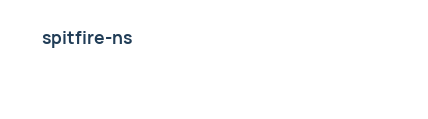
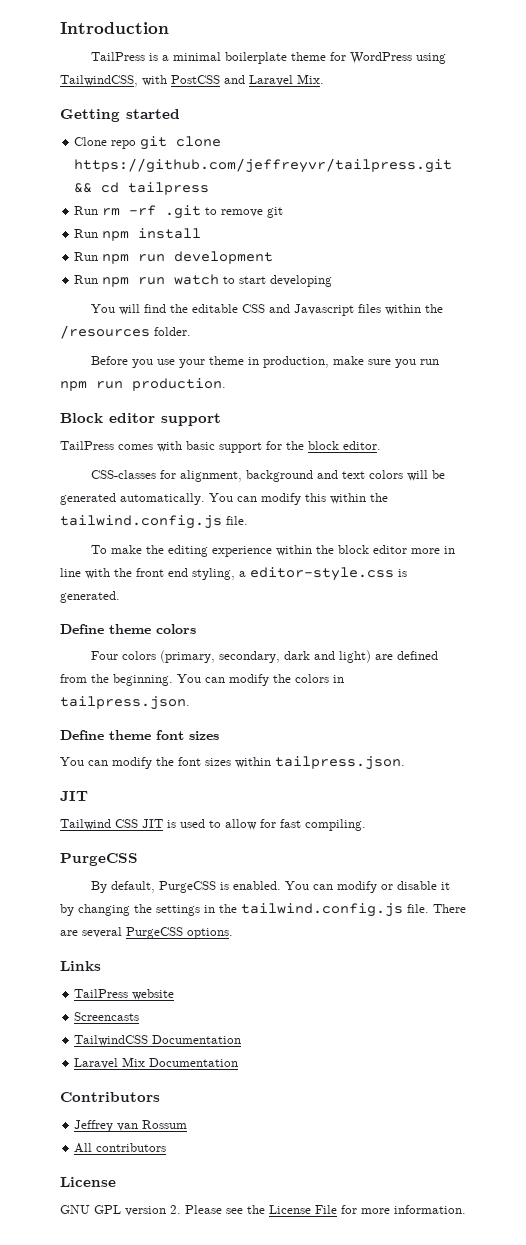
- spitfire-ns
+ Introduction
+ TailPress is a minimal boilerplate theme for WordPress using TailwindCSS, with PostCSS and Laravel Mix.
+ Getting started
+ Clone repo git clone https://github.com/jeffreyvr/tailpress.git && cd tailpress
+ Run rm -rf .git to remove git
+ Run npm install
+ Run npm run development
+ Run npm run watch to start developing
+ You will find the editable CSS and Javascript files within the /resources folder.
+ Before you use your theme in production, make sure you run npm run production.
+ Block editor support
+ TailPress comes with basic support for the block editor.
+ CSS-classes for alignment, background and text colors will be generated automatically. You can modify this within the tailwind.config.js file.
+ To make the editing experience within the block editor more in line with the front end styling, a editor-style.css is generated.
+ Define theme colors
+ Four colors (primary, secondary, dark and light) are defined from the beginning. You can modify the colors in tailpress.json.
+ Define theme font sizes
+ You can modify the font sizes within tailpress.json.
+ JIT
+ Tailwind CSS JIT is used to allow for fast compiling.
+ PurgeCSS
+ By default, PurgeCSS is enabled. You can modify or disable it by changing the settings in the tailwind.config.js file. There are several PurgeCSS options.
+ Links
+ TailPress website
+ Screencasts
+ TailwindCSS Documentation
+ Laravel Mix Documentation
+ Contributors
+ Jeffrey van Rossum
+ All contributors
+ License
+ GNU GPL version 2. Please see the License File for more information.

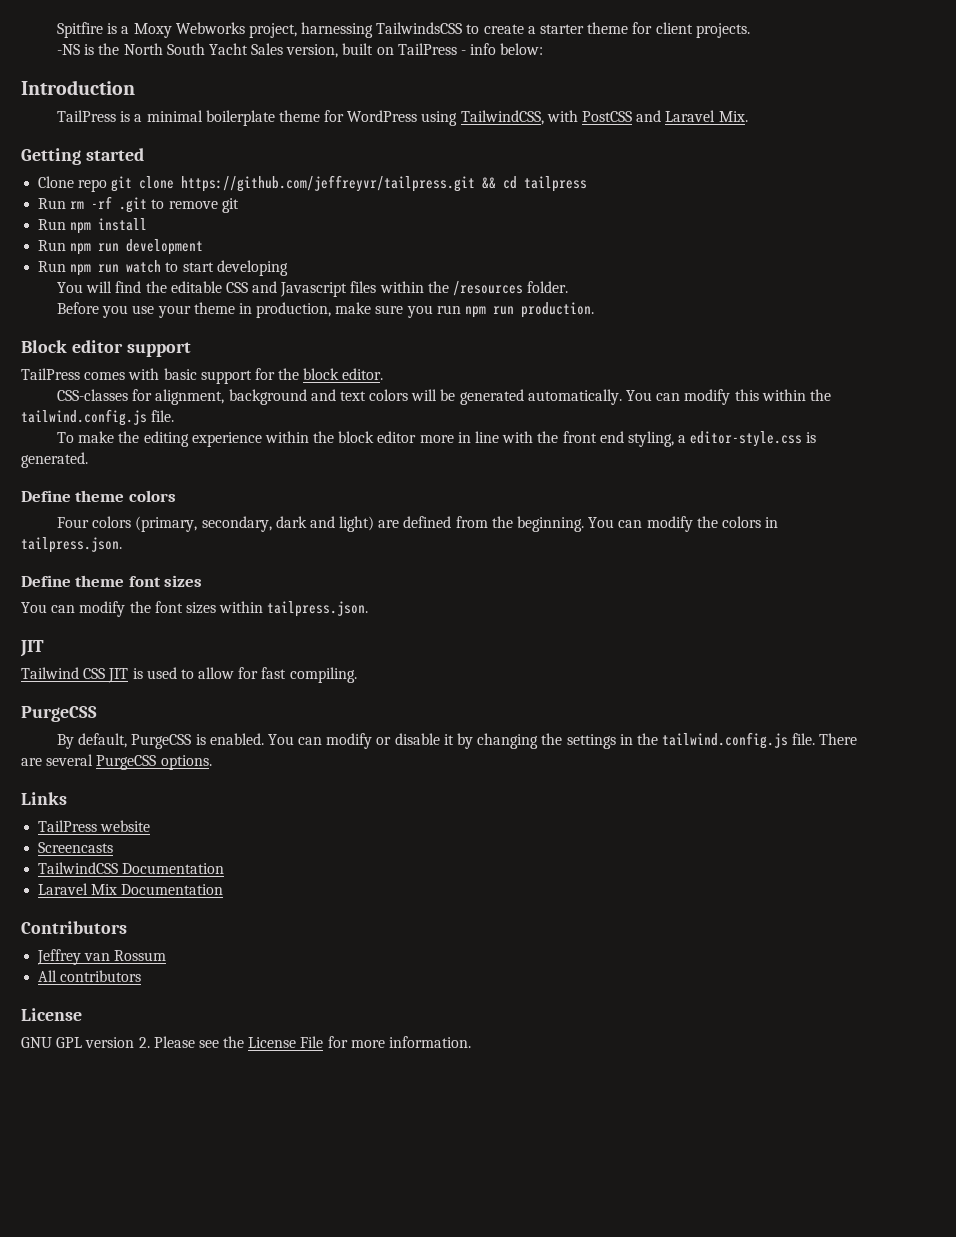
+ Spitfire is a Moxy Webworks project, harnessing TailwindsCSS to create a starter theme for client projects.
+ -NS is the North South Yacht Sales version, built on TailPress - info below:

